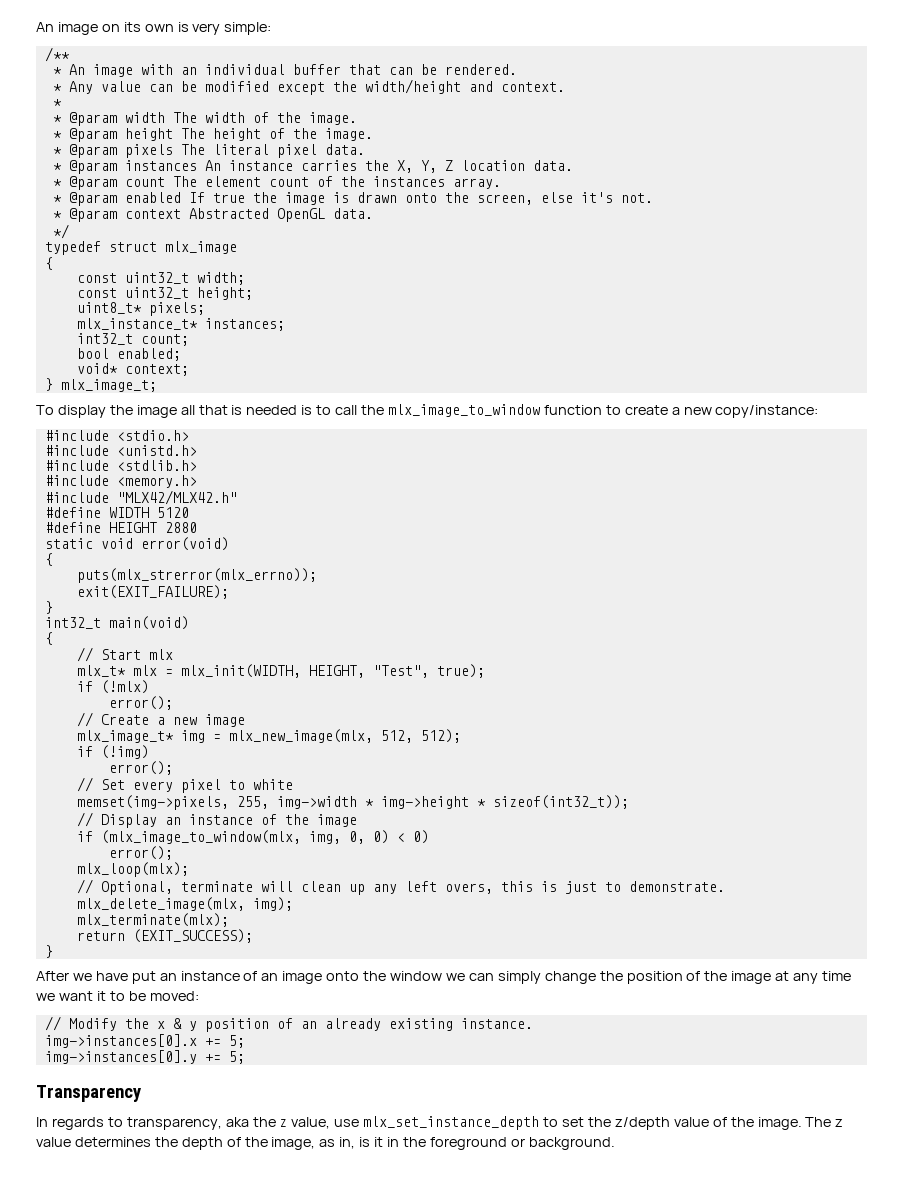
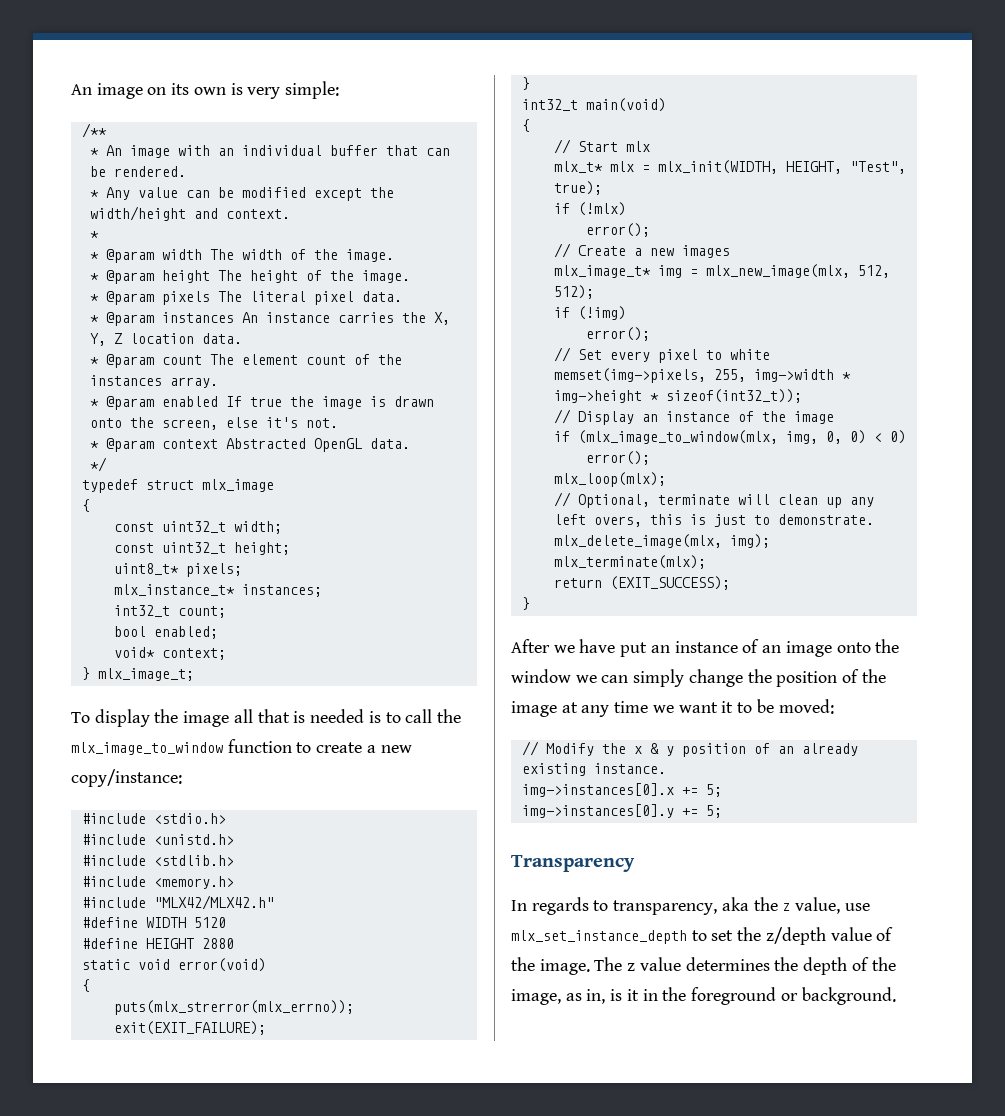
- // Create a new image
+ // Create a new images

